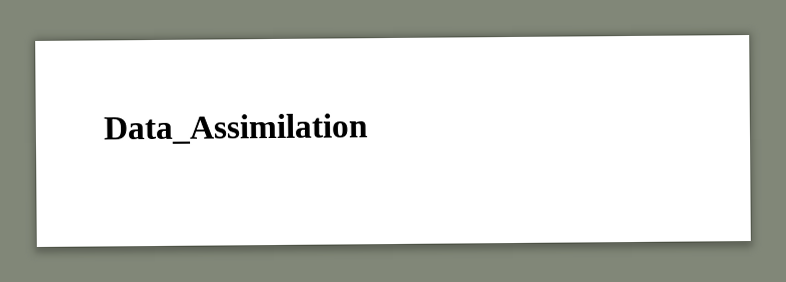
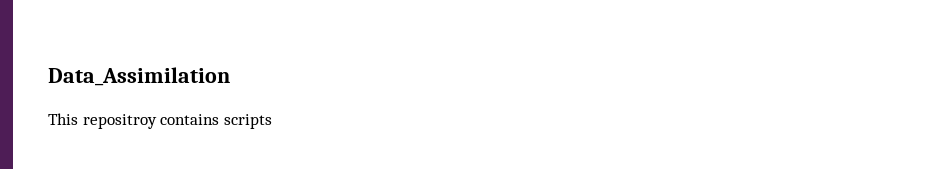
+ This repositroy contains scripts

